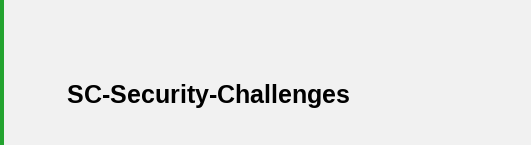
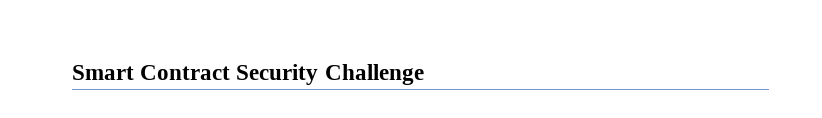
- SC-Security-Challenges
+ Smart Contract Security Challenge

